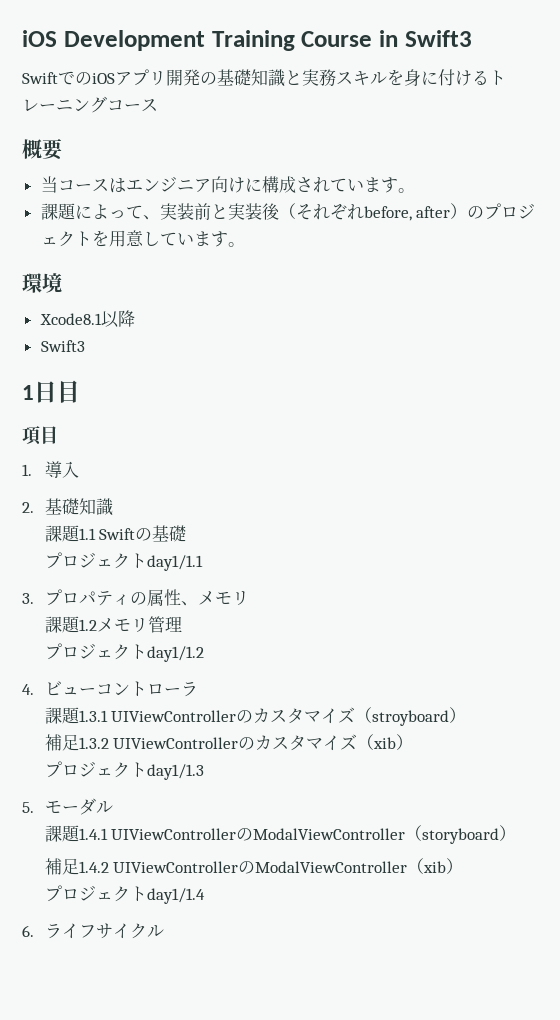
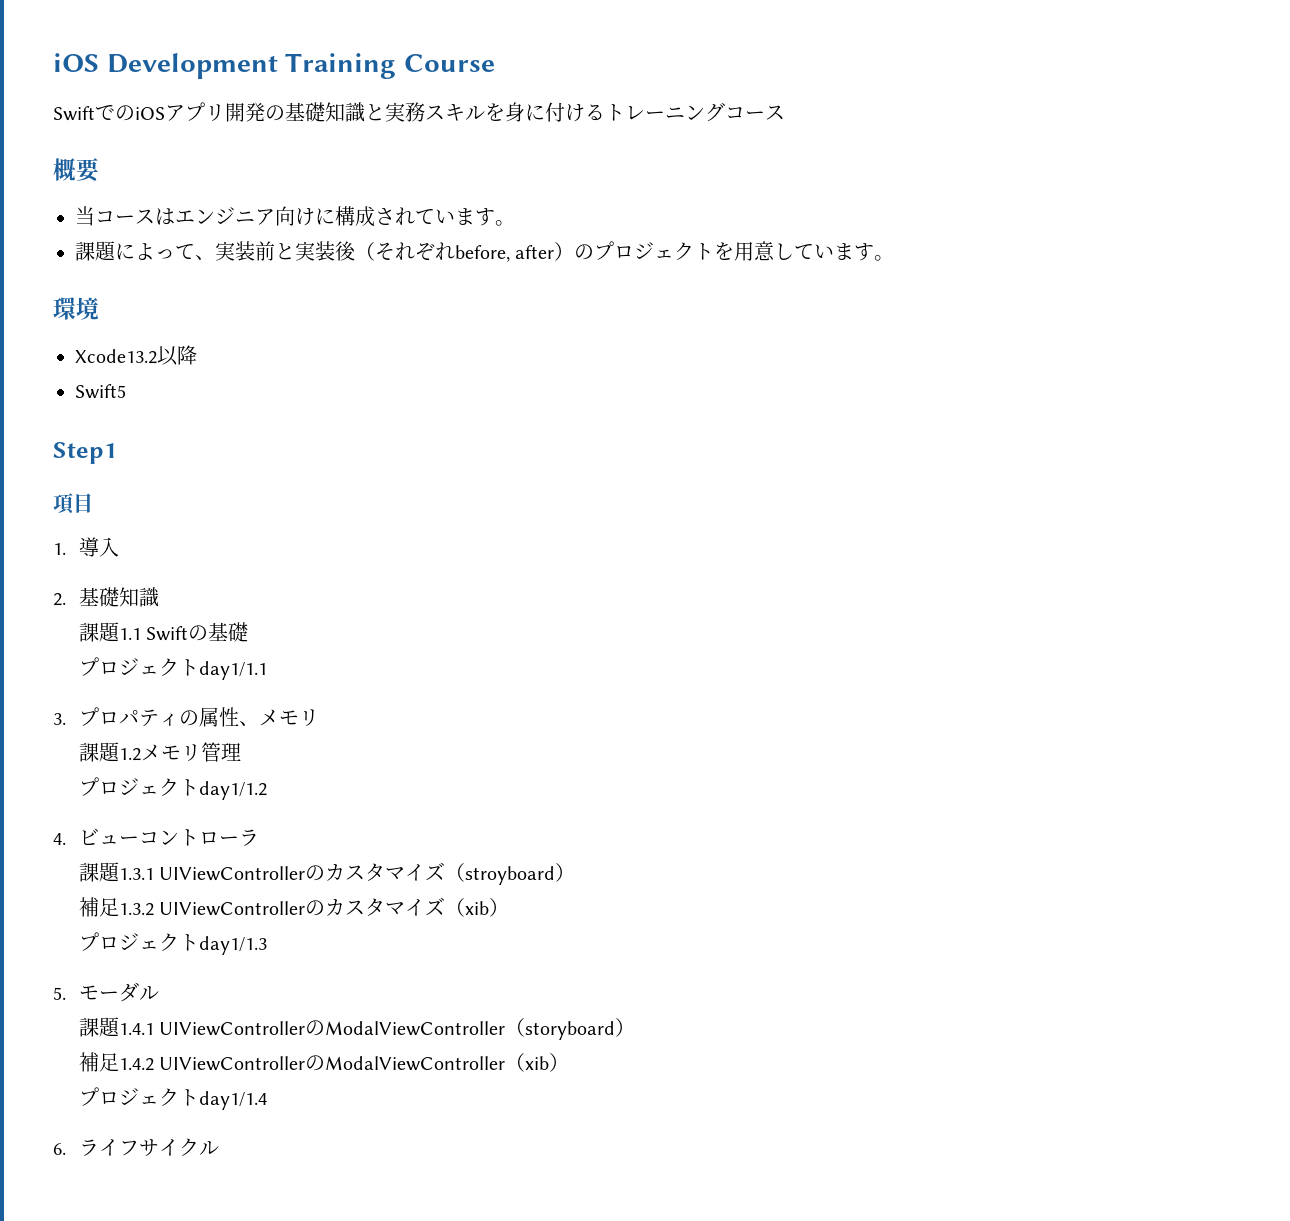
- iOS Development Training Course in Swift3
+ iOS Development Training Course
- Xcode8.1以降
- Swift3
- 1日目
+ Xcode13.2以降
+ Swift5
+ Step1

